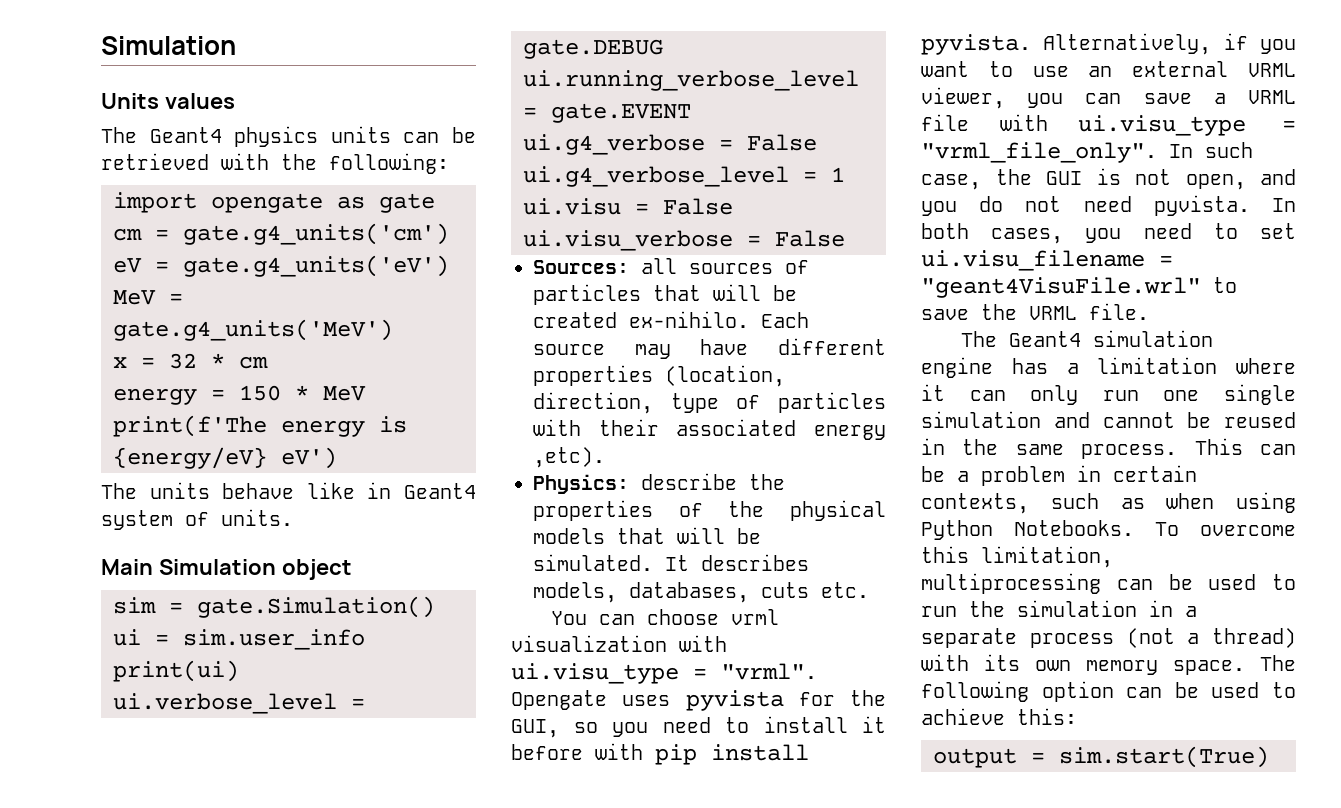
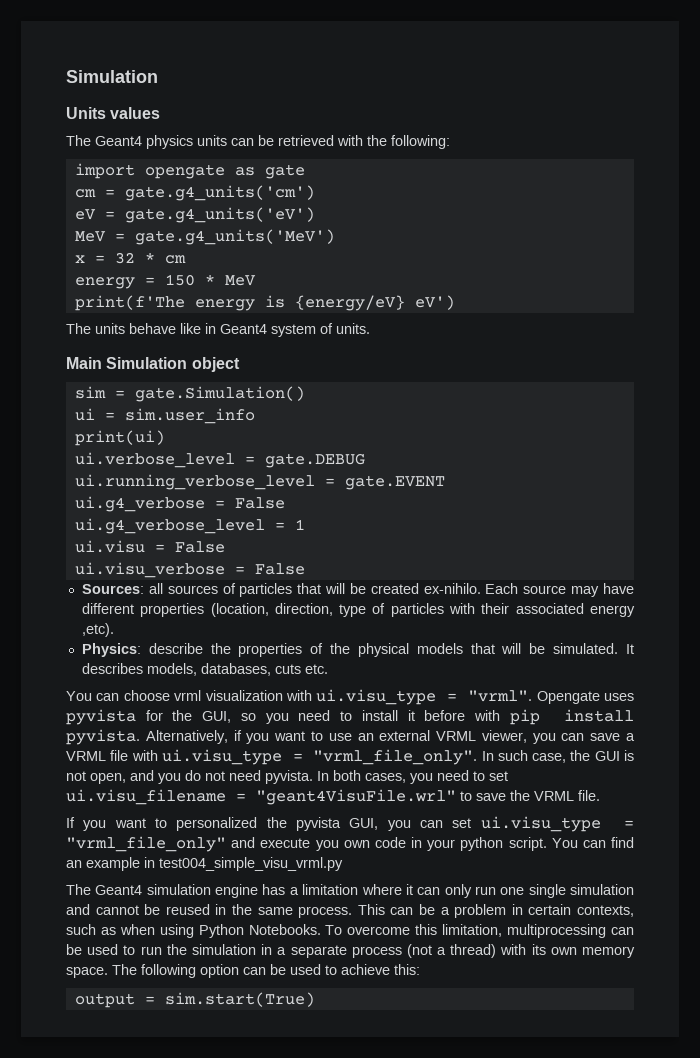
+ If you want to personalized the pyvista GUI, you can set ui.visu_type = "vrml_file_only" and execute you own code in your python script. You can find an example in test004_simple_visu_vrml.py

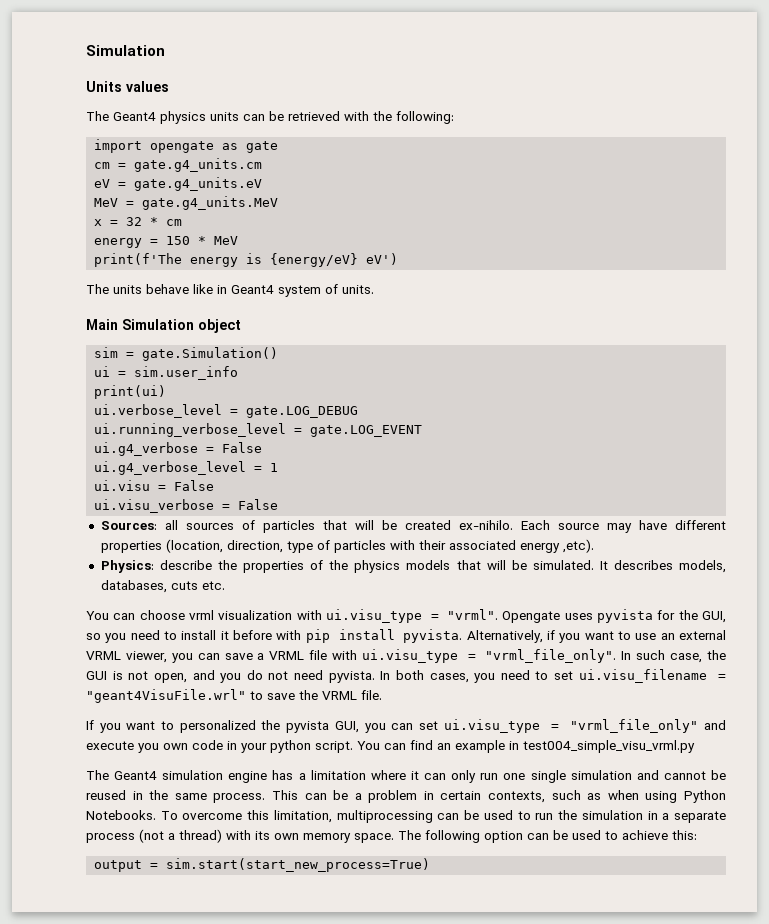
- cm = gate.g4_units('cm')
+ cm = gate.g4_units.cm
- eV = gate.g4_units('eV')
+ eV = gate.g4_units.eV
- MeV = gate.g4_units('MeV')
+ MeV = gate.g4_units.MeV
- ui.verbose_level = gate.DEBUG
+ ui.verbose_level = gate.LOG_DEBUG
- ui.running_verbose_level = gate.EVENT
+ ui.running_verbose_level = gate.LOG_EVENT
- Physics: describe the properties of the physical models that will be simulated.
+ Physics: describe the properties of the physics models that will be simulated.
- output = sim.start(True)
+ output = sim.start(start_new_process=True)

